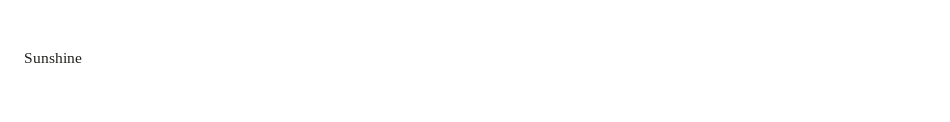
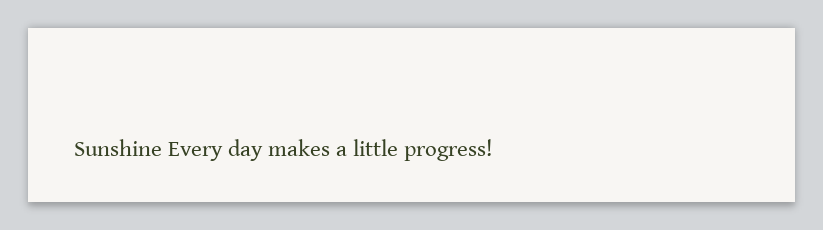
- Sunshine
+ Sunshine Every day makes a little progress!

